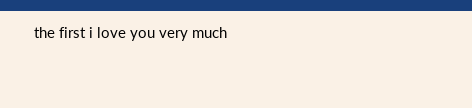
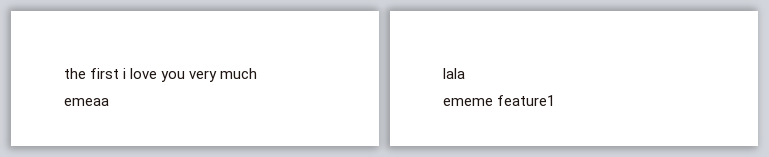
+ emeaa
+ lala
+ ememe feature1

